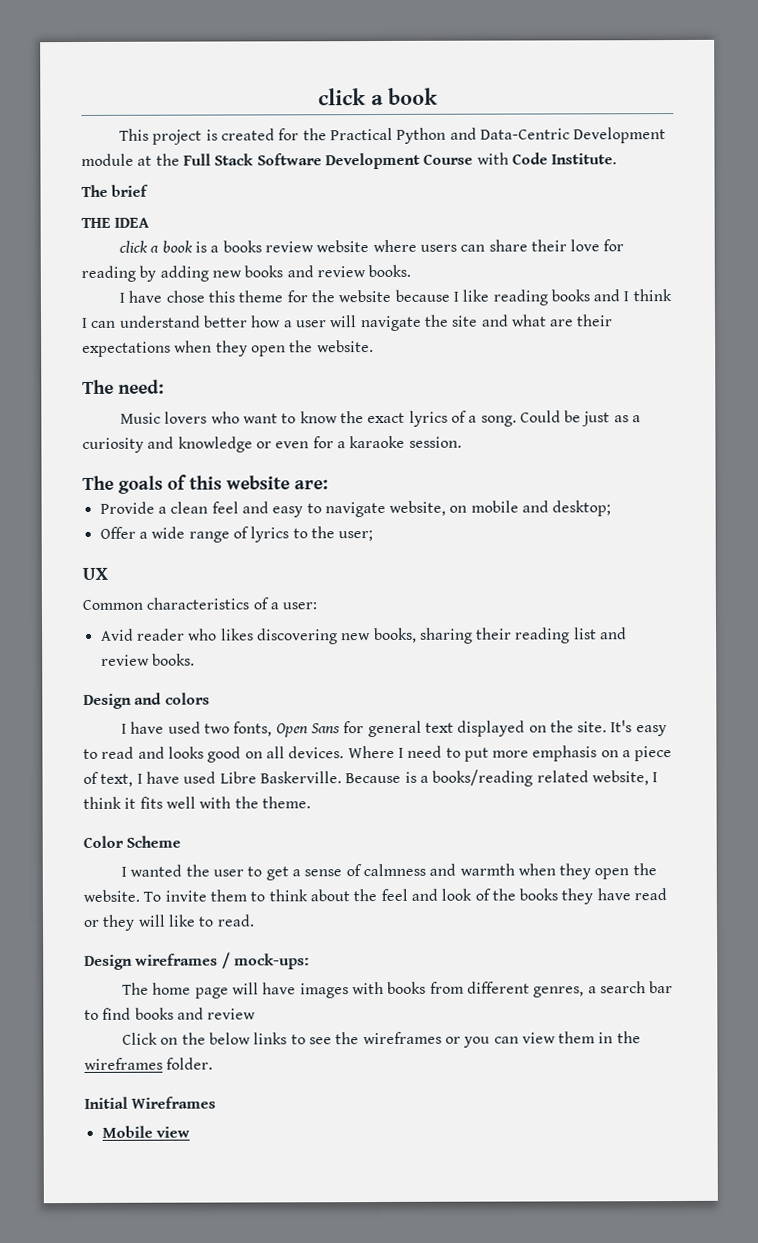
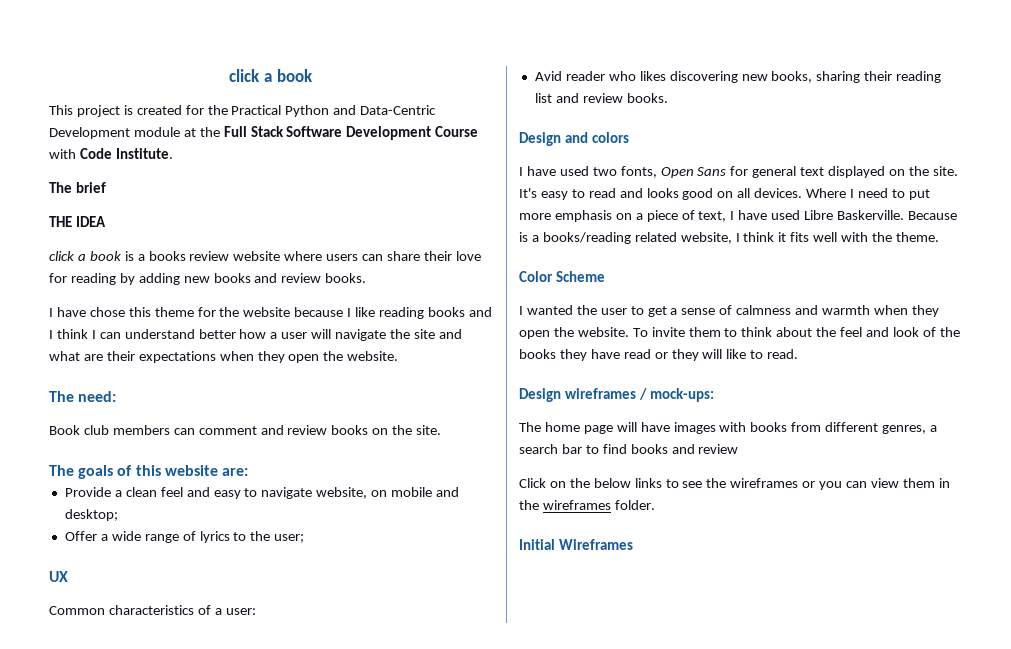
- Music lovers who want to know the exact lyrics of a song. Could be just as a curiosity and knowledge or even for a karaoke session.
+ Book club members can comment and review books on the site.
- Mobile view

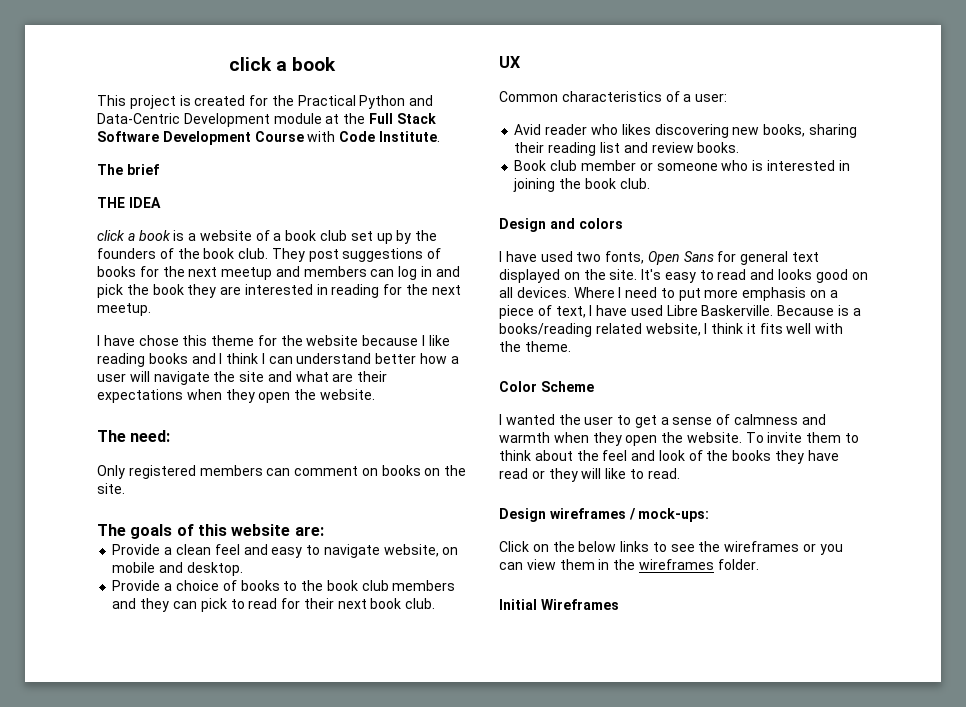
- click a book is a books review website where users can share their love for reading by adding new books and review books.
+ click a book is a website of a book club set up by the founders of the book club. They post suggestions of books for the next meetup and members can log in and pick the book they are interested in reading for the next meetup.
- Book club members can comment and review books on the site.
+ Only registered members can comment on books on the site.
- Provide a clean feel and easy to navigate website, on mobile and desktop;
- Offer a wide range of lyrics to the user;
+ Provide a clean feel and easy to navigate website, on mobile and desktop.
+ Provide a choice of books to the book club members and they can pick to read for their next book club.
+ Book club member or someone who is interested in joining the book club.
- The home page will have images with books from different genres, a search bar to find books and review

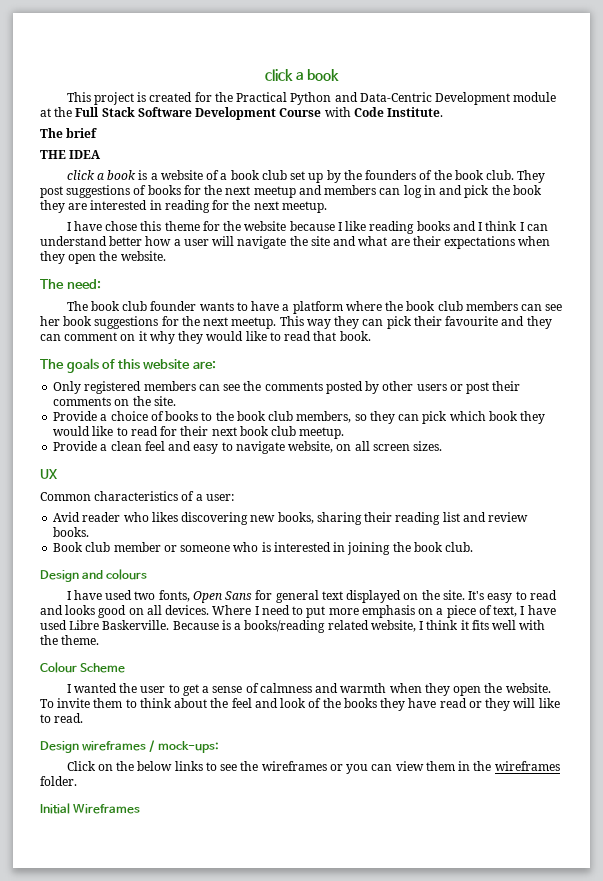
- Only registered members can comment on books on the site.
+ The book club founder wants to have a platform where the book club members can see her book suggestions for the next meetup. This way they can pick their favourite and they can comment on it why they would like to read that book.
+ Only registered members can see the comments posted by other users or post their comments on the site.
+ Provide a choice of books to the book club members, so they can pick which book they would like to read for their next book club meetup.
- Provide a clean feel and easy to navigate website, on mobile and desktop.
- Provide a choice of books to the book club members and they can pick to read for their next book club.
+ Provide a clean feel and easy to navigate website, on all screen sizes.
- Design and colors
+ Design and colours
- Color Scheme
+ Colour Scheme

